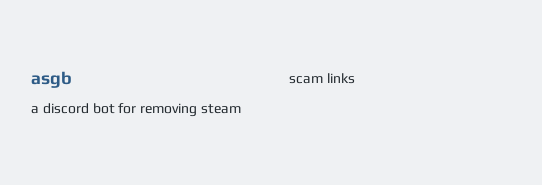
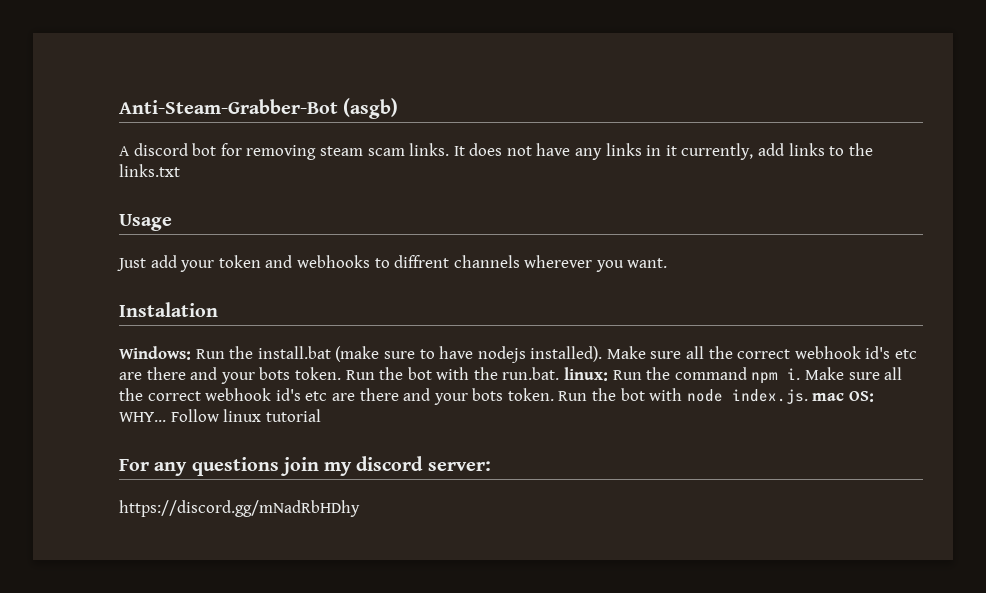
- asgb
- a discord bot for removing steam scam links
+ Anti-Steam-Grabber-Bot (asgb)
+ A discord bot for removing steam scam links. It does not have any links in it currently, add links to the links.txt
+ Usage
+ Just add your token and webhooks to diffrent channels wherever you want.
+ Instalation
+ Windows: Run the install.bat (make sure to have nodejs installed). Make sure all the correct webhook id's etc are there and your bots token. Run the bot with the run.bat. linux: Run the command npm i. Make sure all the correct webhook id's etc are there and your bots token. Run the bot with node index.js. mac OS: WHY... Follow linux tutorial
+ For any questions join my discord server:
+ https://discord.gg/mNadRbHDhy

